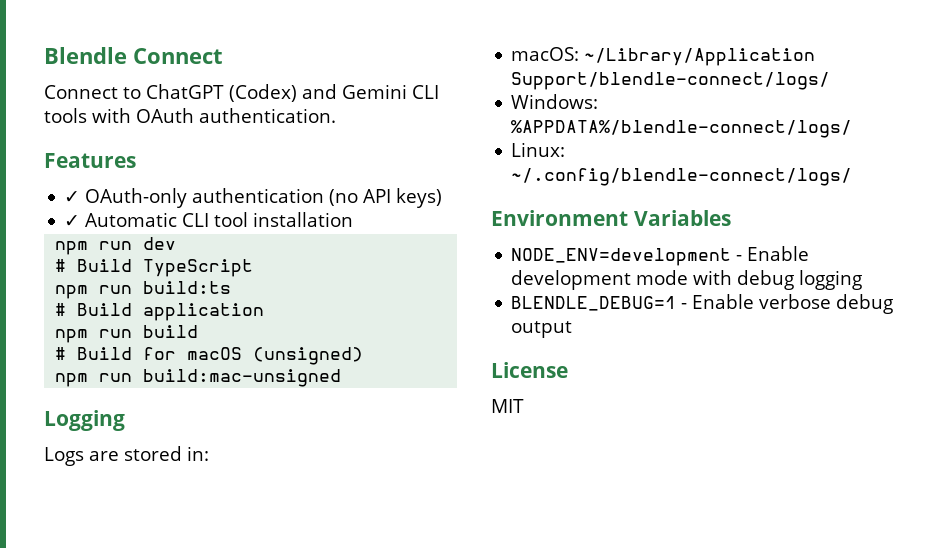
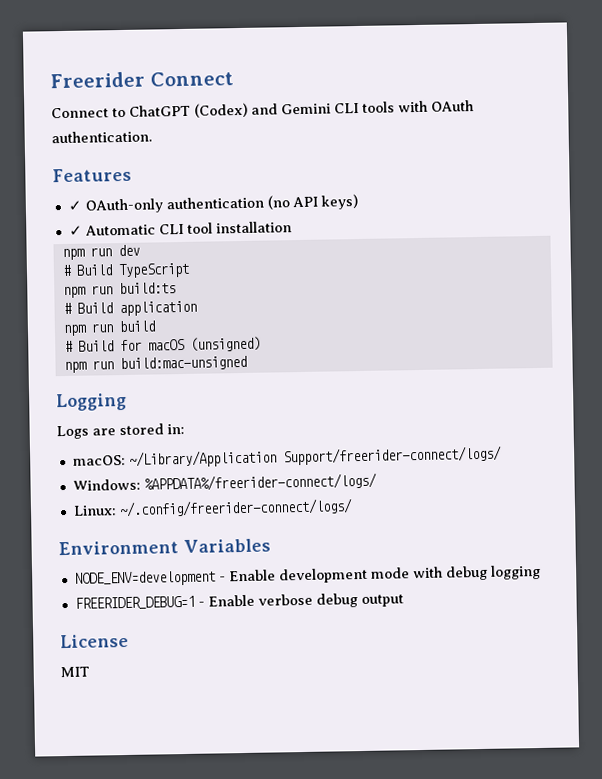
- Blendle Connect
+ Freerider Connect
- macOS: ~/Library/Application Support/blendle-connect/logs/
+ macOS: ~/Library/Application Support/freerider-connect/logs/
- Windows: %APPDATA%/blendle-connect/logs/
+ Windows: %APPDATA%/freerider-connect/logs/
- Linux: ~/.config/blendle-connect/logs/
+ Linux: ~/.config/freerider-connect/logs/
- BLENDLE_DEBUG=1 - Enable verbose debug output
+ FREERIDER_DEBUG=1 - Enable verbose debug output

